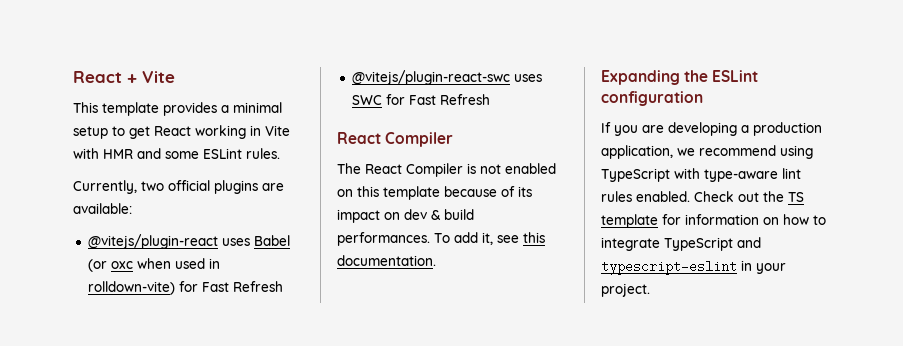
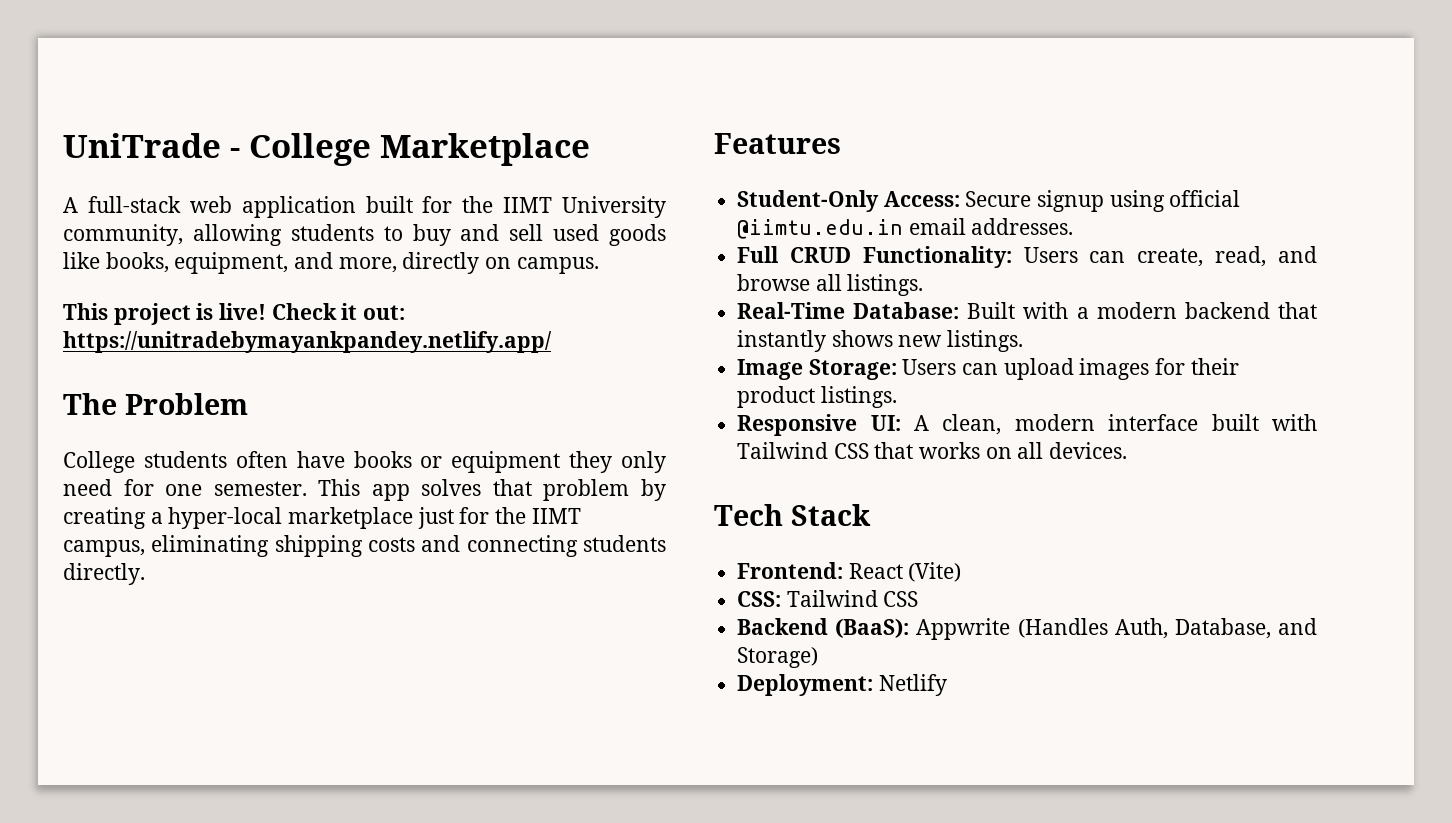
- React + Vite
- This template provides a minimal setup to get React working in Vite with HMR and some ESLint rules.
- Currently, two official plugins are available:
- @vitejs/plugin-react uses Babel (or oxc when used in rolldown-vite) for Fast Refresh
- @vitejs/plugin-react-swc uses SWC for Fast Refresh
- React Compiler
- The React Compiler is not enabled on this template because of its impact on dev & build performances. To add it, see this documentation.
- Expanding the ESLint configuration
- If you are developing a production application, we recommend using TypeScript with type-aware lint rules enabled. Check out the TS template for information on how to integrate TypeScript and typescript-eslint in your project.
+ UniTrade - College Marketplace
+ A full-stack web application built for the IIMT University community, allowing students to buy and sell used goods like books, equipment, and more, directly on campus.
+ This project is live! Check it out: https://unitradebymayankpandey.netlify.app/
+ The Problem
+ College students often have books or equipment they only need for one semester. This app solves that problem by creating a hyper-local marketplace just for the IIMT campus, eliminating shipping costs and connecting students directly.
+ Features
+ Student-Only Access: Secure signup using official @iimtu.edu.in email addresses.
+ Full CRUD Functionality: Users can create, read, and browse all listings.
+ Real-Time Database: Built with a modern backend that instantly shows new listings.
+ Image Storage: Users can upload images for their product listings.
+ Responsive UI: A clean, modern interface built with Tailwind CSS that works on all devices.
+ Tech Stack
+ Frontend: React (Vite)
+ CSS: Tailwind CSS
+ Backend (BaaS): Appwrite (Handles Auth, Database, and Storage)
+ Deployment: Netlify

